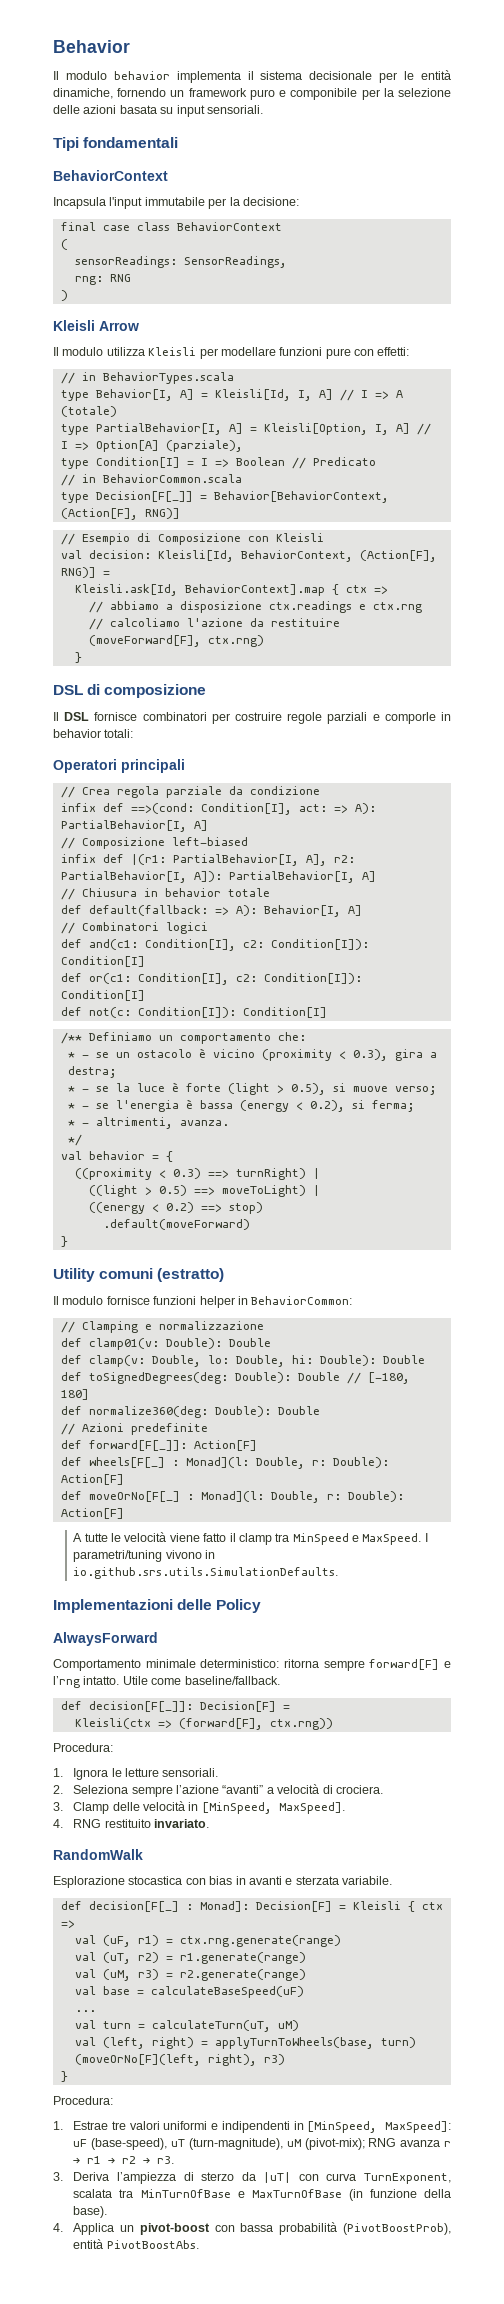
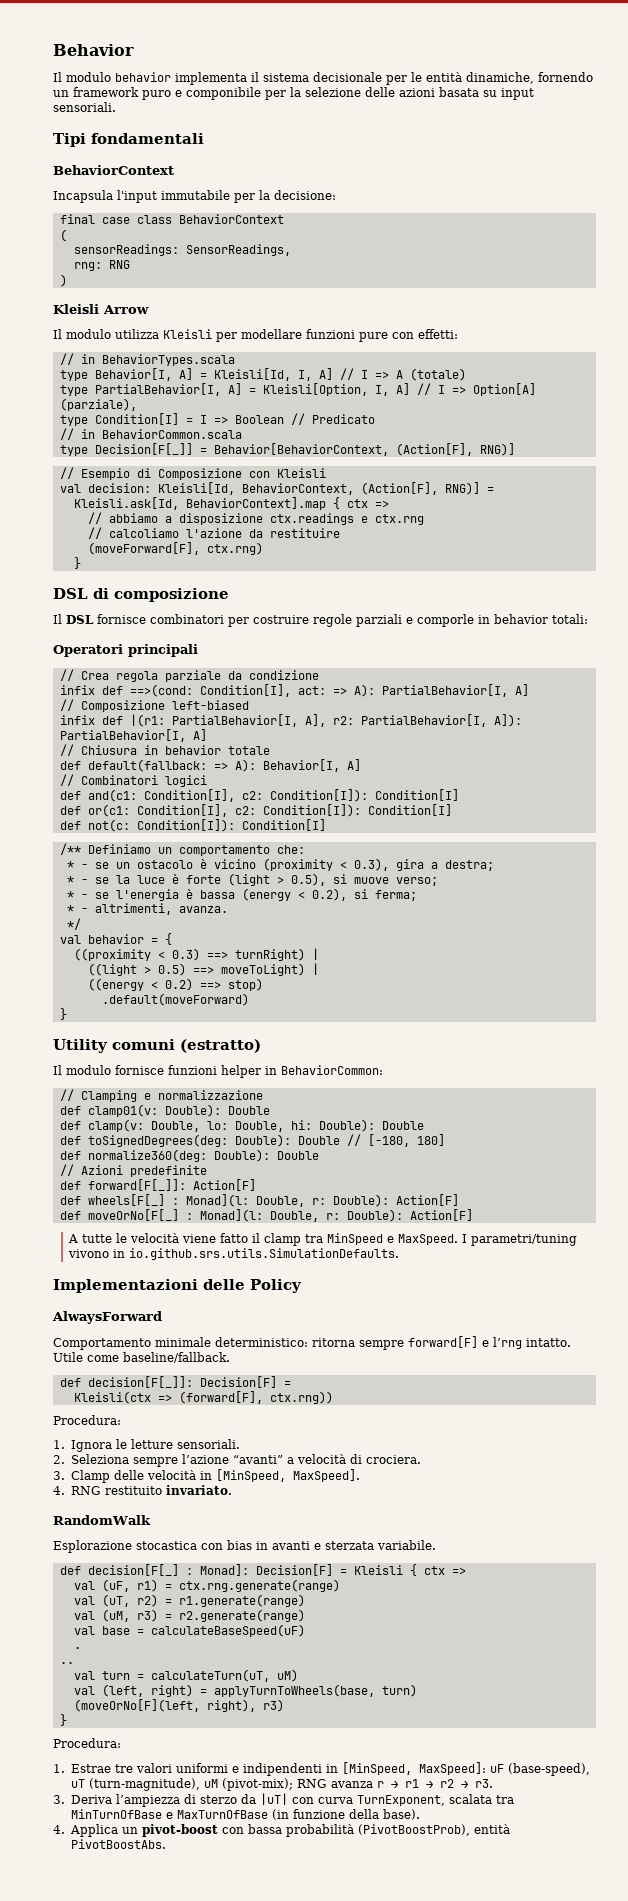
- ...
+ .
+ ..

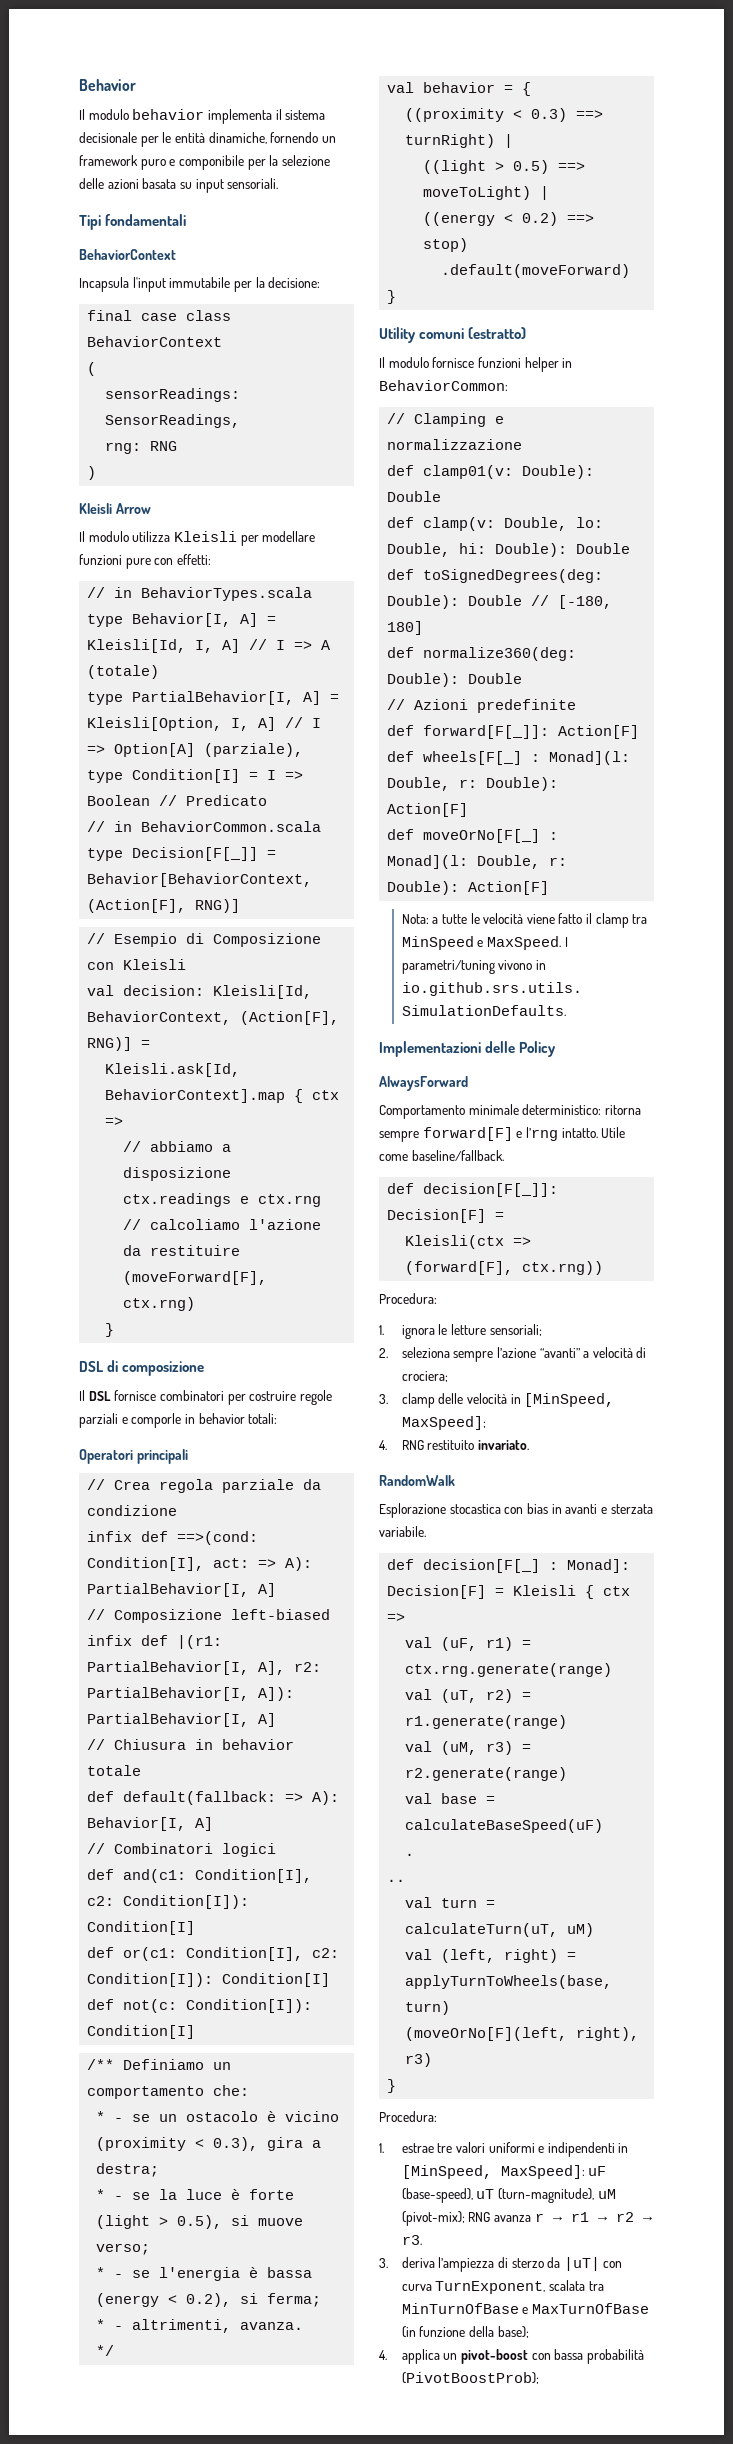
- A tutte le velocità viene fatto il clamp tra MinSpeed e MaxSpeed.
+ Nota: a tutte le velocità viene fatto il clamp tra MinSpeed e MaxSpeed.
- 1. Ignora le letture sensoriali.
+ 1. ignora le letture sensoriali;
- 2. Seleziona sempre l’azione “avanti” a velocità di crociera.
- 3. Clamp delle velocità in [MinSpeed, MaxSpeed].
+ 2. seleziona sempre l’azione “avanti” a velocità di crociera;
+ 3. clamp delle velocità in [MinSpeed, MaxSpeed];
- 1. Estrae tre valori uniformi e indipendenti in [MinSpeed, MaxSpeed]: uF (base-speed), uT (turn-magnitude), uM (pivot-mix); RNG avanza r → r1 → r2 → r3.
+ 1. estrae tre valori uniformi e indipendenti in [MinSpeed, MaxSpeed]: uF (base-speed), uT (turn-magnitude), uM (pivot-mix); RNG avanza r → r1 → r2 → r3.
- 3. Deriva l’ampiezza di sterzo da |uT| con curva TurnExponent, scalata tra MinTurnOfBase e MaxTurnOfBase (in funzione della base).
- 4. Applica un pivot-boost con bassa probabilità (PivotBoostProb), entità PivotBoostAbs.
+ 3. deriva l’ampiezza di sterzo da |uT| con curva TurnExponent, scalata tra MinTurnOfBase e MaxTurnOfBase (in funzione della base);
+ 4. applica un pivot-boost con bassa probabilità (PivotBoostProb);

